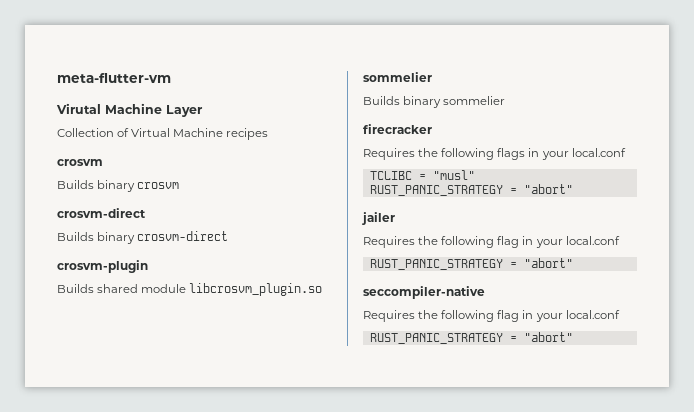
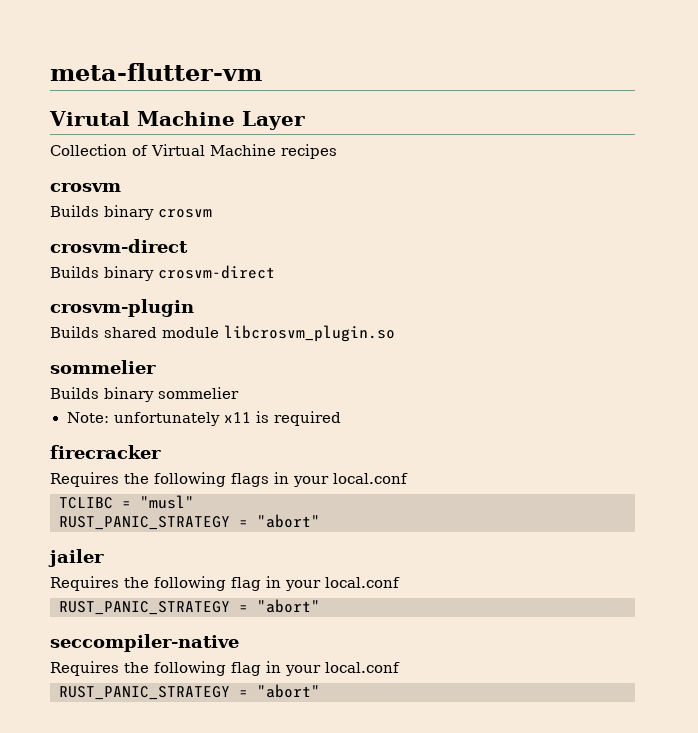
+ Note: unfortunately x11 is required

